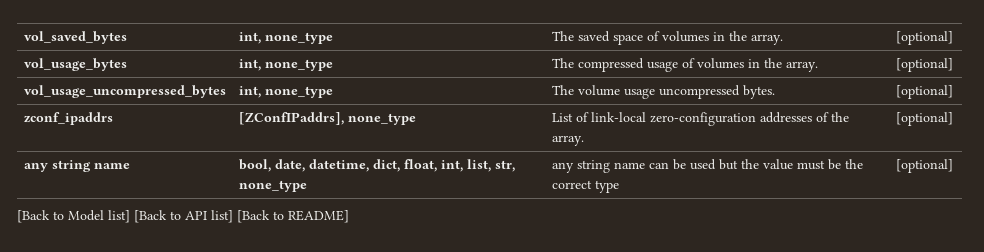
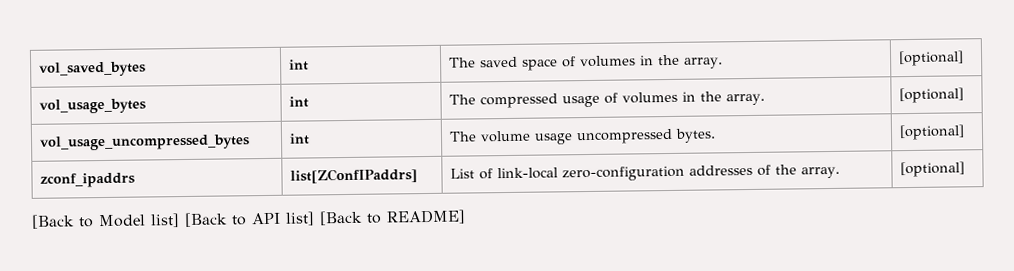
- vol_saved_bytes | int, none_type | The saved space of volumes in the array. | [optional]
+ vol_saved_bytes | int | The saved space of volumes in the array. | [optional]
- vol_usage_bytes | int, none_type | The compressed usage of volumes in the array. | [optional]
+ vol_usage_bytes | int | The compressed usage of volumes in the array. | [optional]
- vol_usage_uncompressed_bytes | int, none_type | The volume usage uncompressed bytes. | [optional]
+ vol_usage_uncompressed_bytes | int | The volume usage uncompressed bytes. | [optional]
- zconf_ipaddrs | [ZConfIPaddrs], none_type | List of link-local zero-configuration addresses of the array. | [optional]
+ zconf_ipaddrs | list[ZConfIPaddrs] | List of link-local zero-configuration addresses of the array. | [optional]
- any string name | bool, date, datetime, dict, float, int, list, str, none_type | any string name can be used but the value must be the correct type | [optional]

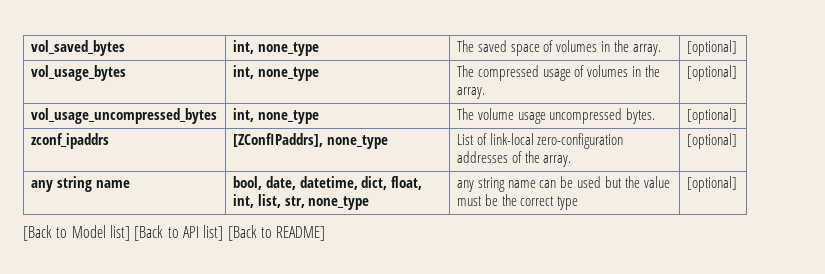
- vol_saved_bytes | int | The saved space of volumes in the array. | [optional]
+ vol_saved_bytes | int, none_type | The saved space of volumes in the array. | [optional]
- vol_usage_bytes | int | The compressed usage of volumes in the array. | [optional]
+ vol_usage_bytes | int, none_type | The compressed usage of volumes in the array. | [optional]
- vol_usage_uncompressed_bytes | int | The volume usage uncompressed bytes. | [optional]
+ vol_usage_uncompressed_bytes | int, none_type | The volume usage uncompressed bytes. | [optional]
- zconf_ipaddrs | list[ZConfIPaddrs] | List of link-local zero-configuration addresses of the array. | [optional]
+ zconf_ipaddrs | [ZConfIPaddrs], none_type | List of link-local zero-configuration addresses of the array. | [optional]
+ any string name | bool, date, datetime, dict, float, int, list, str, none_type | any string name can be used but the value must be the correct type | [optional]

